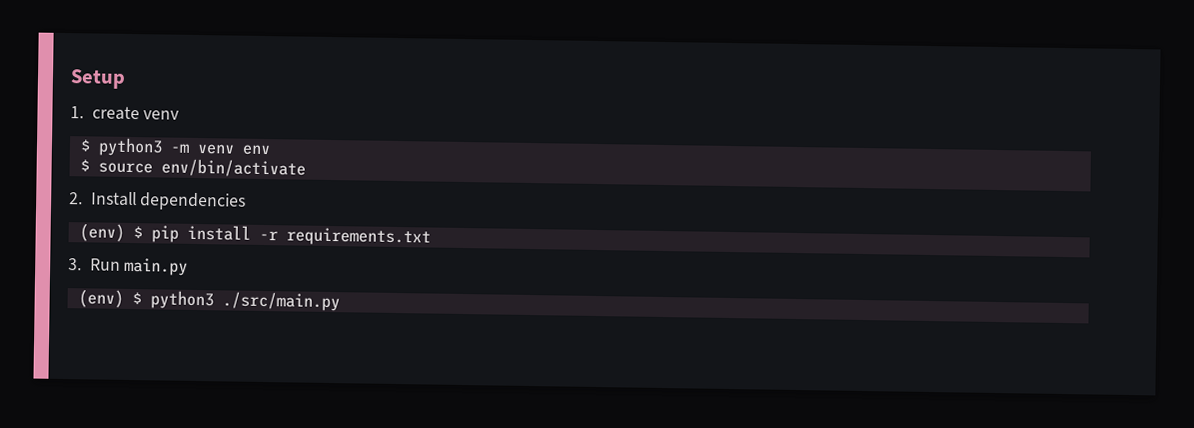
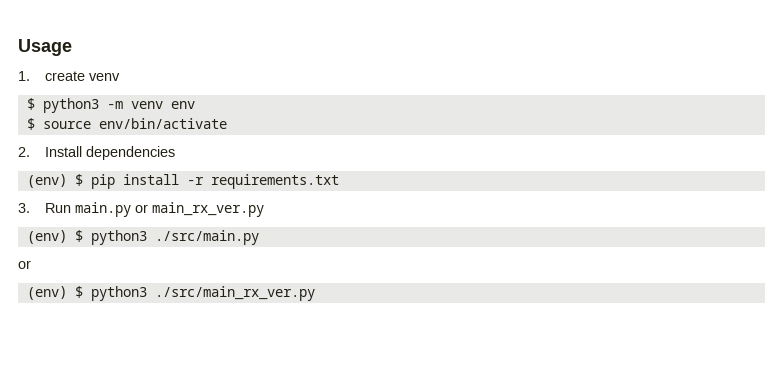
- Setup
+ Usage
- 3. Run main.py
+ 3. Run main.py or main_rx_ver.py
  (env) $ python3 ./src/main.py
+ or
+ (env) $ python3 ./src/main_rx_ver.py

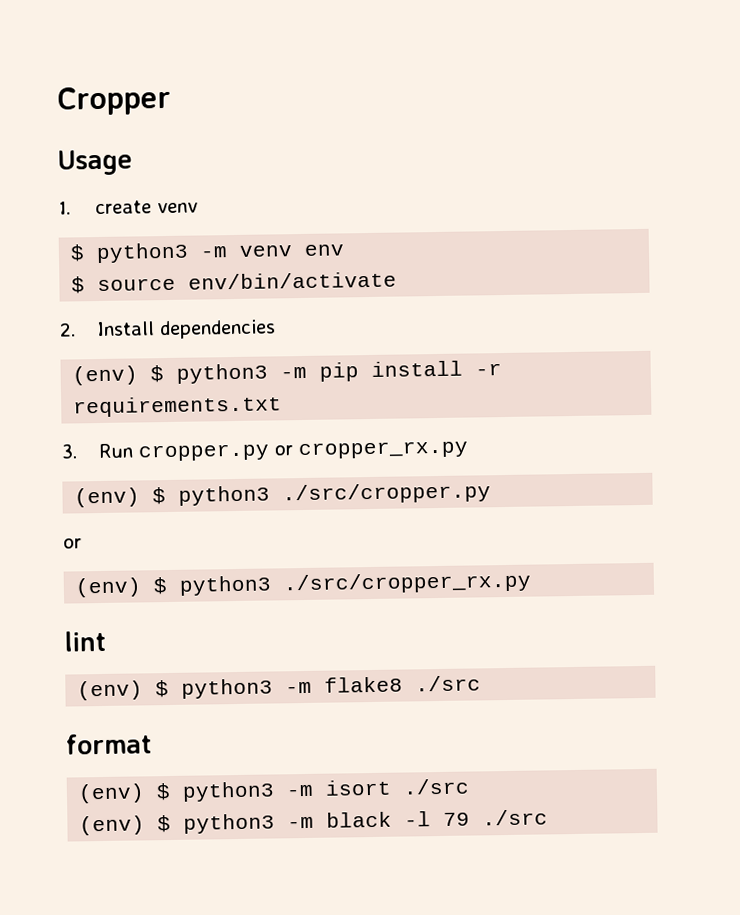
+ Cropper
- (env) $ pip install -r requirements.txt
+ (env) $ python3 -m pip install -r requirements.txt
- 3. Run main.py or main_rx_ver.py
- (env) $ python3 ./src/main.py
+ 3. Run cropper.py or cropper_rx.py
+ (env) $ python3 ./src/cropper.py
- (env) $ python3 ./src/main_rx_ver.py
+ (env) $ python3 ./src/cropper_rx.py
+ lint
+ (env) $ python3 -m flake8 ./src
+ format
+ (env) $ python3 -m isort ./src
+ (env) $ python3 -m black -l 79 ./src

